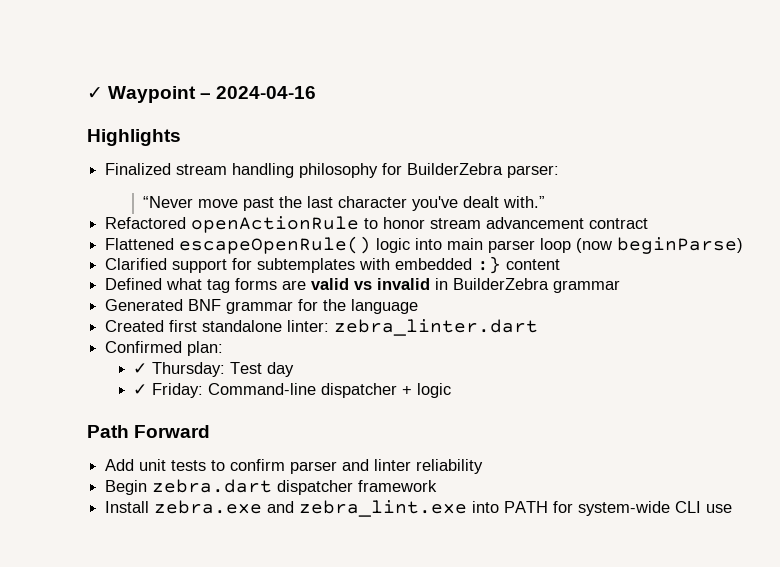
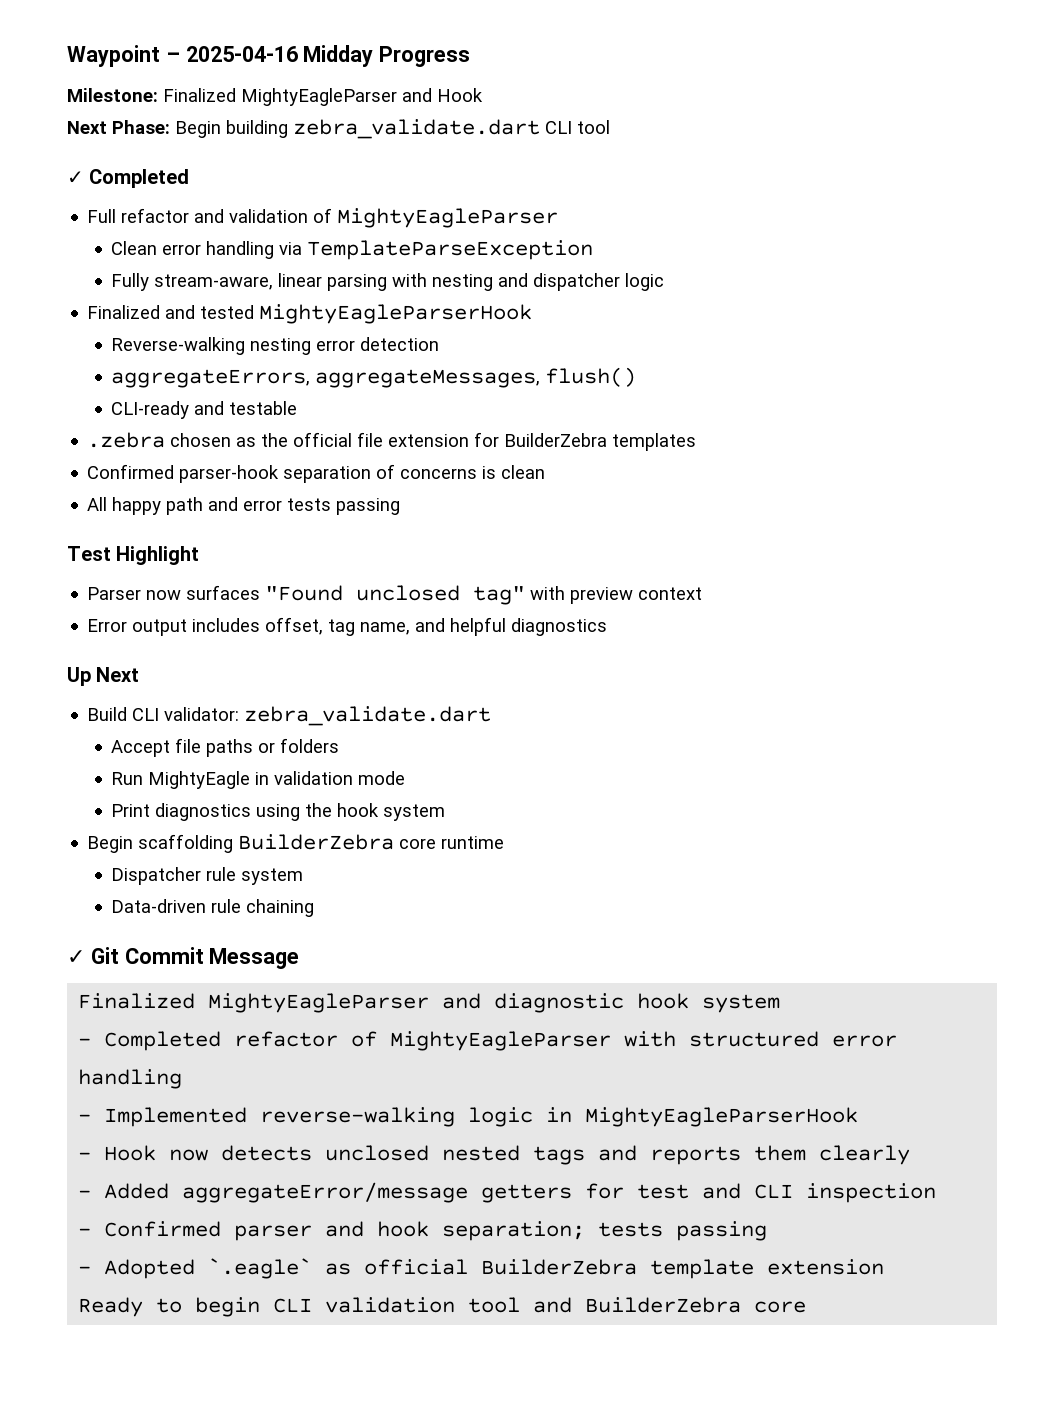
- ✓ Waypoint – 2024-04-16
- Highlights
- Finalized stream handling philosophy for BuilderZebra parser:
- “Never move past the last character you've dealt with.”
- Refactored openActionRule to honor stream advancement contract
- Flattened escapeOpenRule() logic into main parser loop (now beginParse)
- Clarified support for subtemplates with embedded :} content
- Defined what tag forms are valid vs invalid in BuilderZebra grammar
- Generated BNF grammar for the language
- Created first standalone linter: zebra_linter.dart
- Confirmed plan:
- ✓ Thursday: Test day
- ✓ Friday: Command-line dispatcher + logic
- Path Forward
- Add unit tests to confirm parser and linter reliability
- Begin zebra.dart dispatcher framework
- Install zebra.exe and zebra_lint.exe into PATH for system-wide CLI use
+ Waypoint – 2025-04-16 Midday Progress
+ Milestone: Finalized MightyEagleParser and Hook
+ Next Phase: Begin building zebra_validate.dart CLI tool
+ ✓ Completed
+ Full refactor and validation of MightyEagleParser
+ Clean error handling via TemplateParseException
+ Fully stream-aware, linear parsing with nesting and dispatcher logic
+ Finalized and tested MightyEagleParserHook
+ Reverse-walking nesting error detection
+ aggregateErrors, aggregateMessages, flush()
+ CLI-ready and testable
+ .zebra chosen as the official file extension for BuilderZebra templates
+ Confirmed parser-hook separation of concerns is clean
+ All happy path and error tests passing
+ Test Highlight
+ Parser now surfaces "Found unclosed tag" with preview context
+ Error output includes offset, tag name, and helpful diagnostics
+ Up Next
+ Build CLI validator: zebra_validate.dart
+ Accept file paths or folders
+ Run MightyEagle in validation mode
+ Print diagnostics using the hook system
+ Begin scaffolding BuilderZebra core runtime
+ Dispatcher rule system
+ Data-driven rule chaining
+ ✓ Git Commit Message
+ Finalized MightyEagleParser and diagnostic hook system
+ - Completed refactor of MightyEagleParser with structured error handling
+ - Implemented reverse-walking logic in MightyEagleParserHook
+ - Hook now detects unclosed nested tags and reports them clearly
+ - Added aggregateError/message getters for test and CLI inspection
+ - Confirmed parser and hook separation; tests passing
+ - Adopted `.eagle` as official BuilderZebra template extension
+ Ready to begin CLI validation tool and BuilderZebra core

